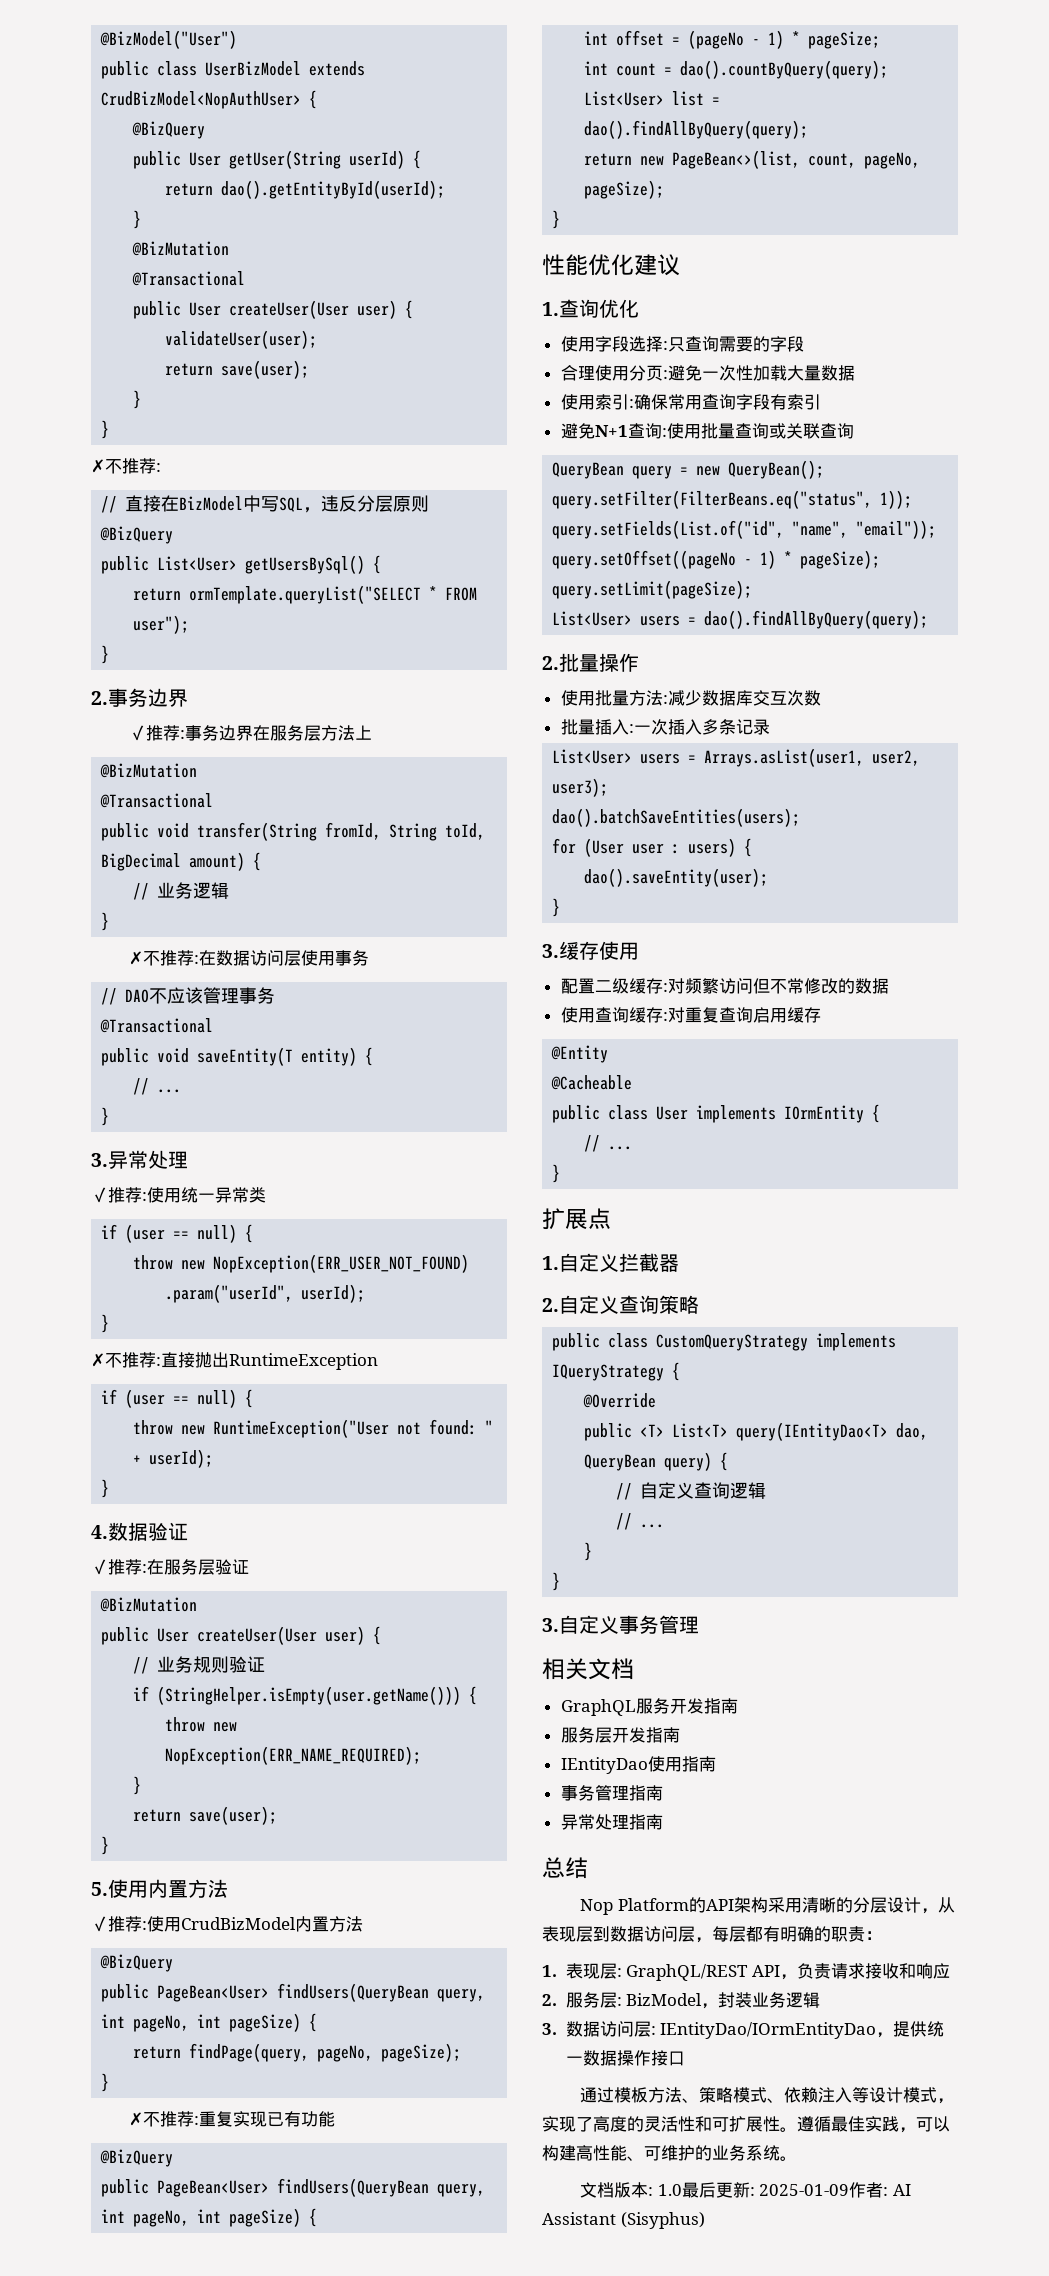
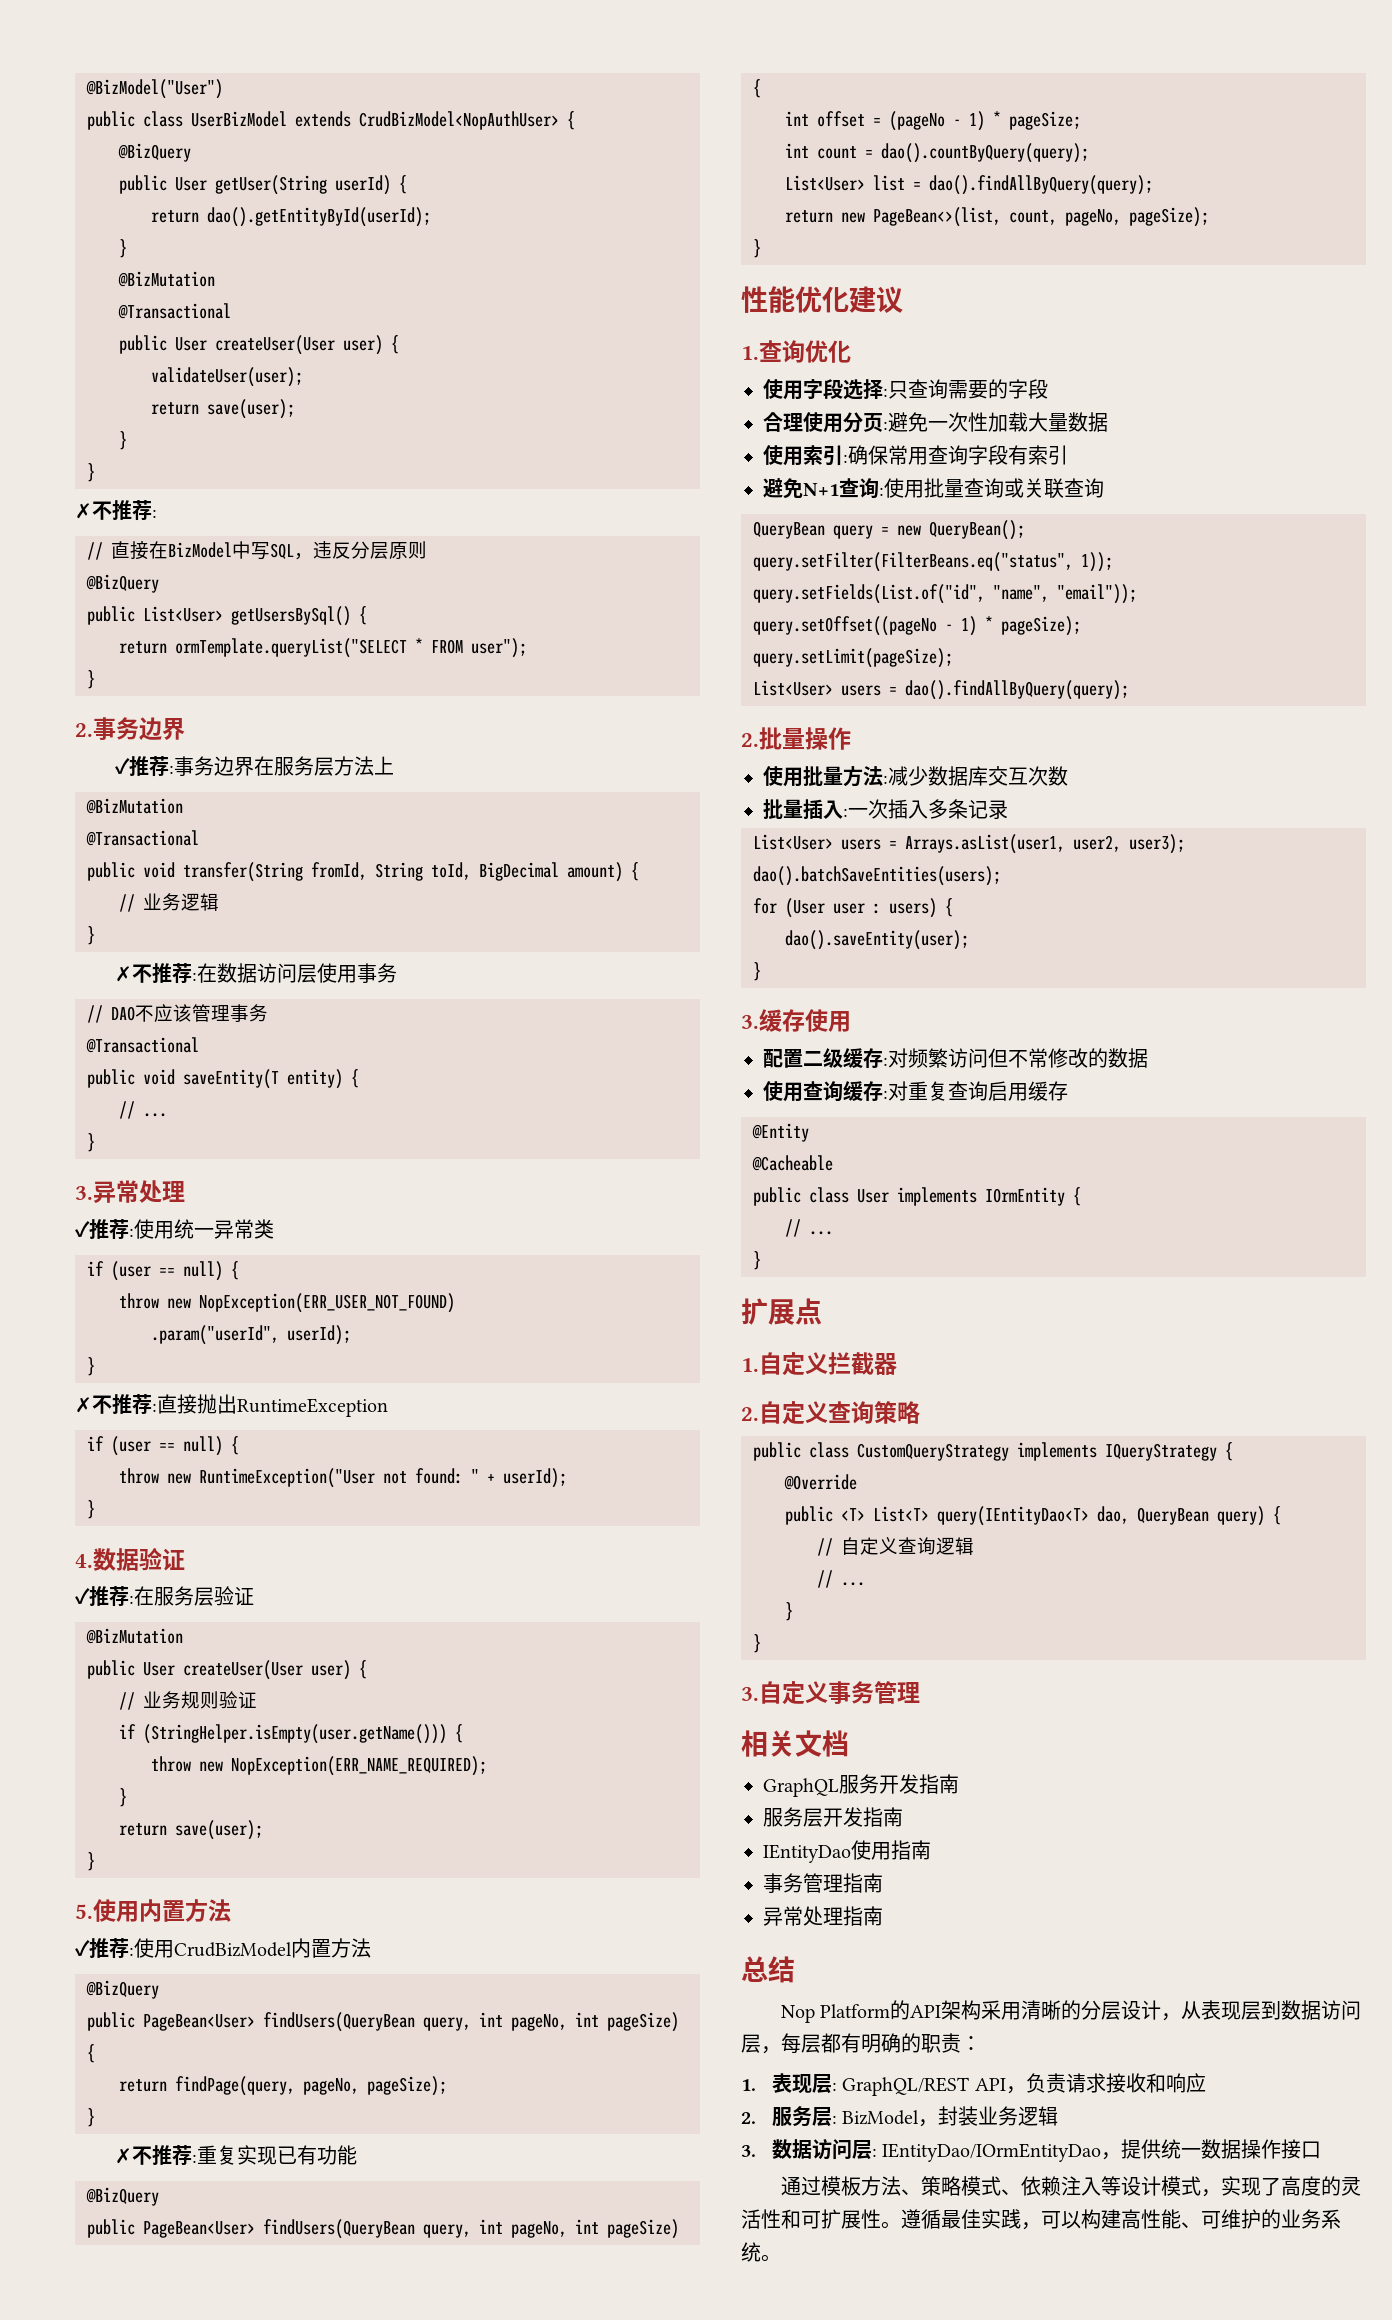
- 文档版本: 1.0最后更新: 2025-01-09作者: AI Assistant (Sisyphus)

